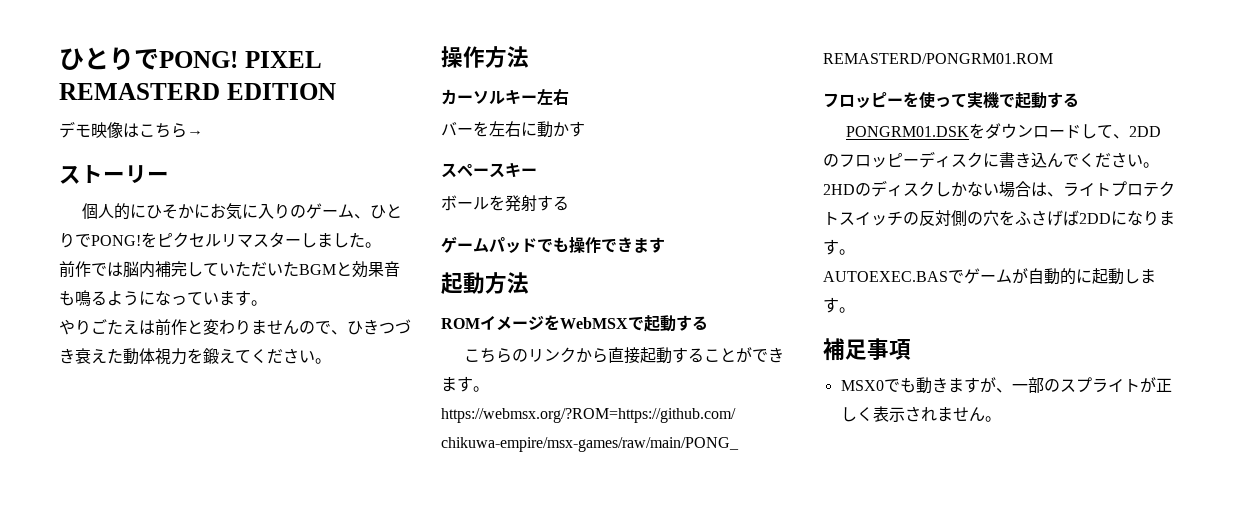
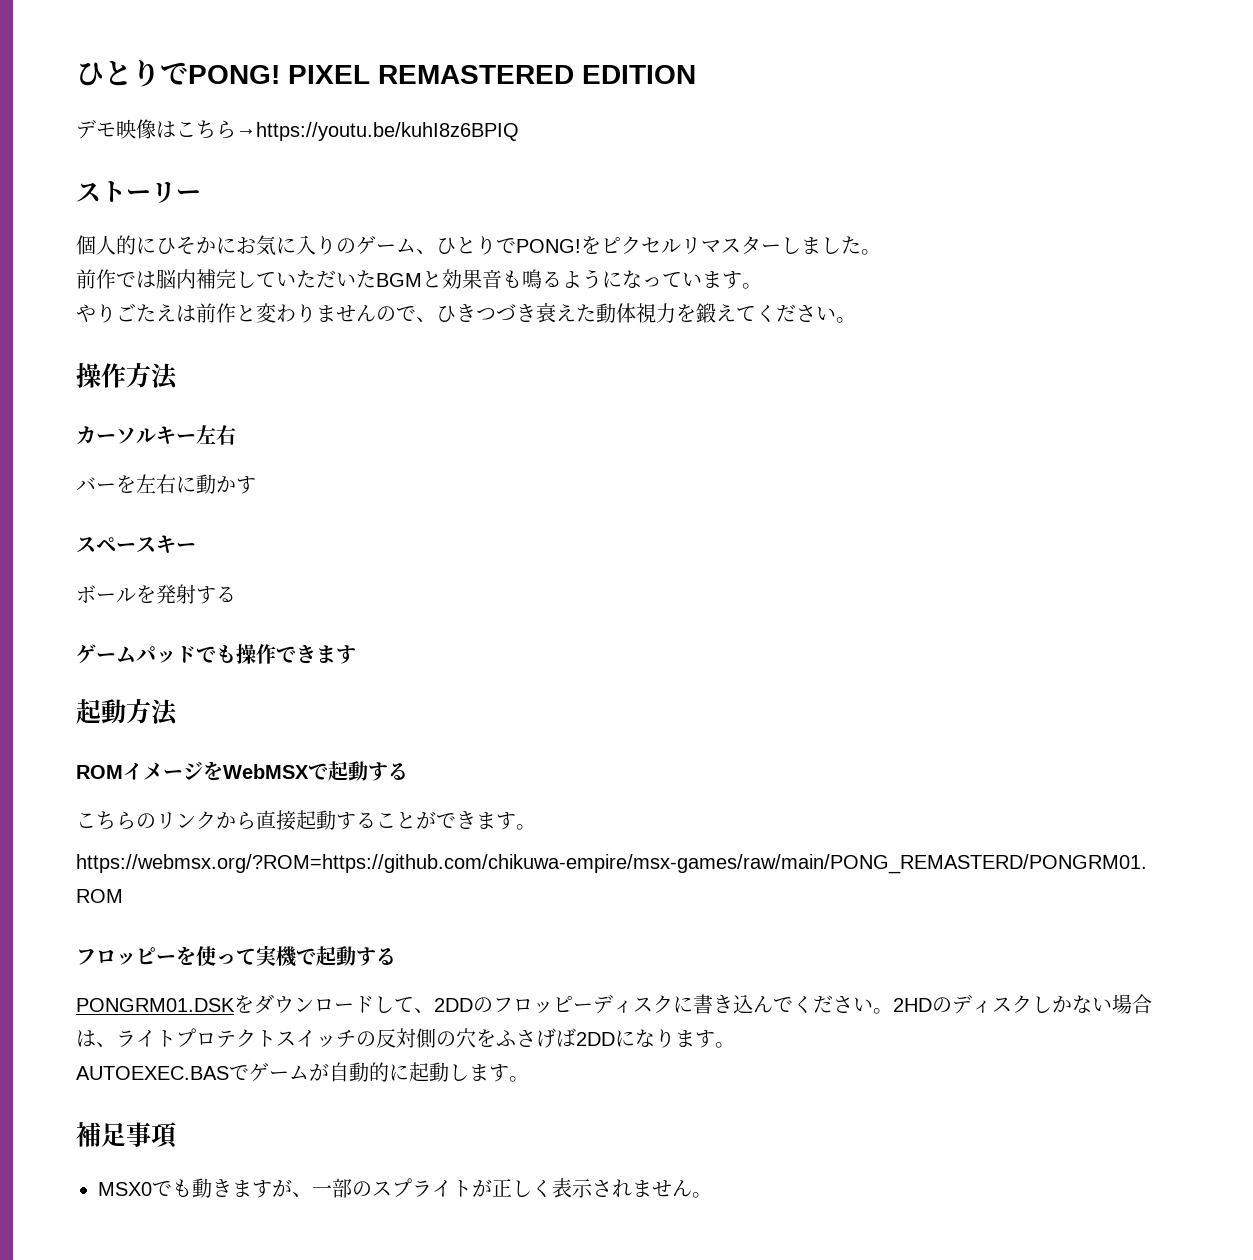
- PIXEL REMASTERD EDITION
+ PIXEL REMASTERED EDITION
- デモ映像はこちら→
+ デモ映像はこちら→https://youtu.be/kuhI8z6BPIQ

